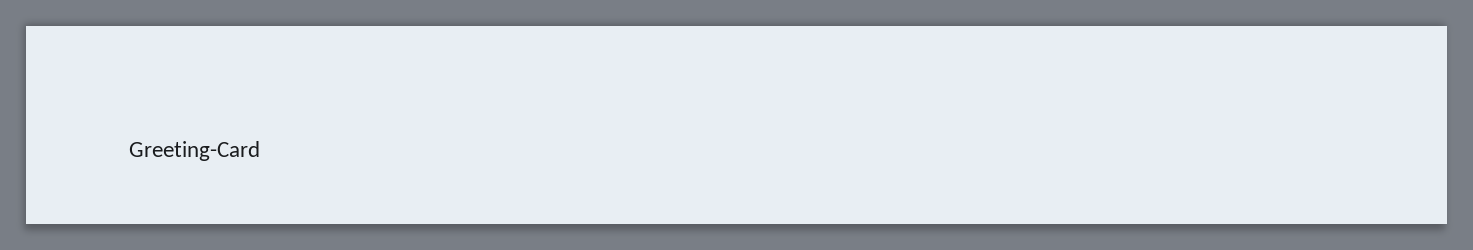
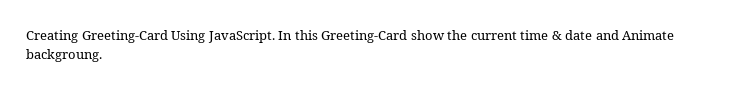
- Greeting-Card
+ Creating Greeting-Card Using JavaScript. In this Greeting-Card show the current time & date and Animate backgroung.

